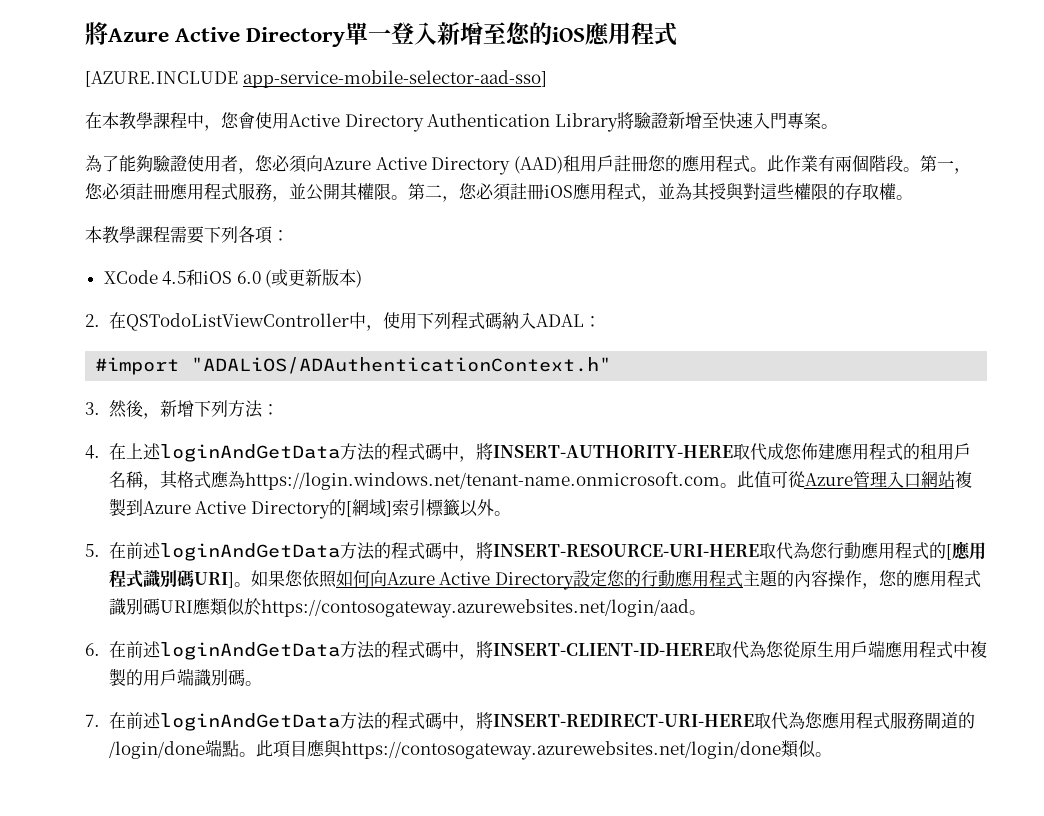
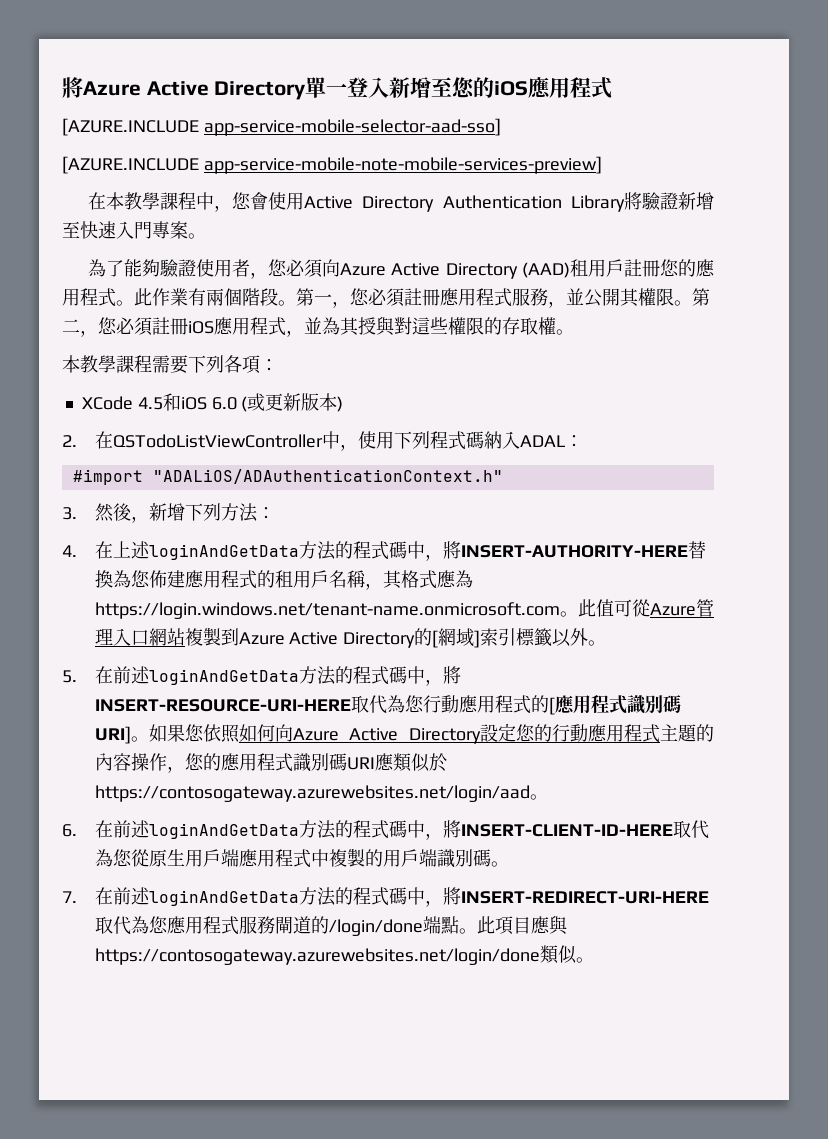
+ [AZURE.INCLUDE app-service-mobile-note-mobile-services-preview]
- 4.在上述loginAndGetData方法的程式碼中，將INSERT-AUTHORITY-HERE取代成您佈建應用程式的租用戶名稱，其格式應為https://login.windows.net/tenant-name.onmicrosoft.com。
+ 4.在上述loginAndGetData方法的程式碼中，將INSERT-AUTHORITY-HERE替換為您佈建應用程式的租用戶名稱，其格式應為https://login.windows.net/tenant-name.onmicrosoft.com。

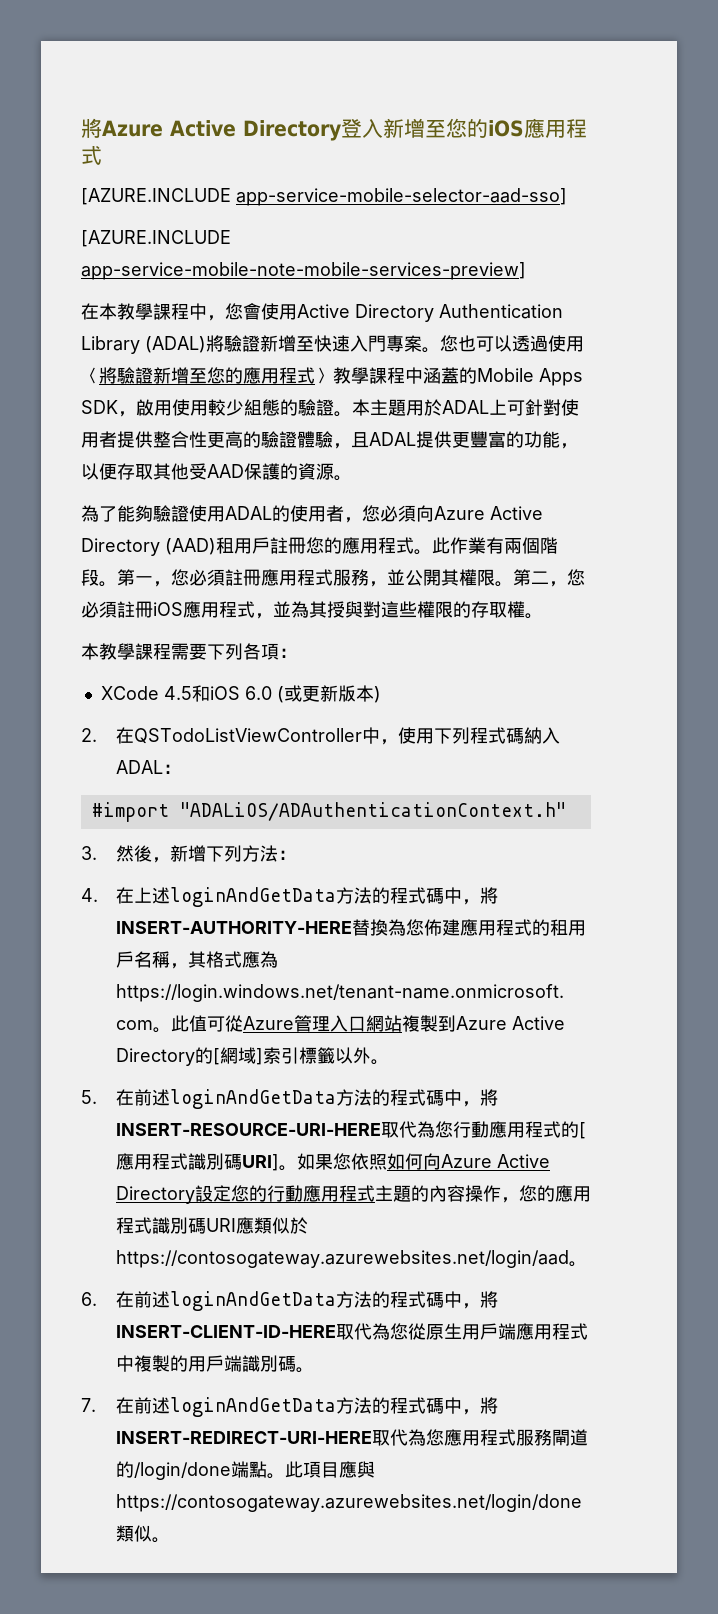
- 將Azure Active Directory單一登入新增至您的iOS應用程式
+ 將Azure Active Directory登入新增至您的iOS應用程式
- 在本教學課程中，您會使用Active Directory Authentication Library將驗證新增至快速入門專案。
+ 在本教學課程中，您會使用Active Directory Authentication Library (ADAL)將驗證新增至快速入門專案。您也可以透過使用〈將驗證新增至您的應用程式〉教學課程中涵蓋的Mobile Apps SDK，啟用使用較少組態的驗證。本主題用於ADAL上可針對使用者提供整合性更高的驗證體驗，且ADAL提供更豐富的功能，以便存取其他受AAD保護的資源。
- 為了能夠驗證使用者，您必須向Azure Active Directory (AAD)租用戶註冊您的應用程式。
+ 為了能夠驗證使用ADAL的使用者，您必須向Azure Active Directory (AAD)租用戶註冊您的應用程式。

